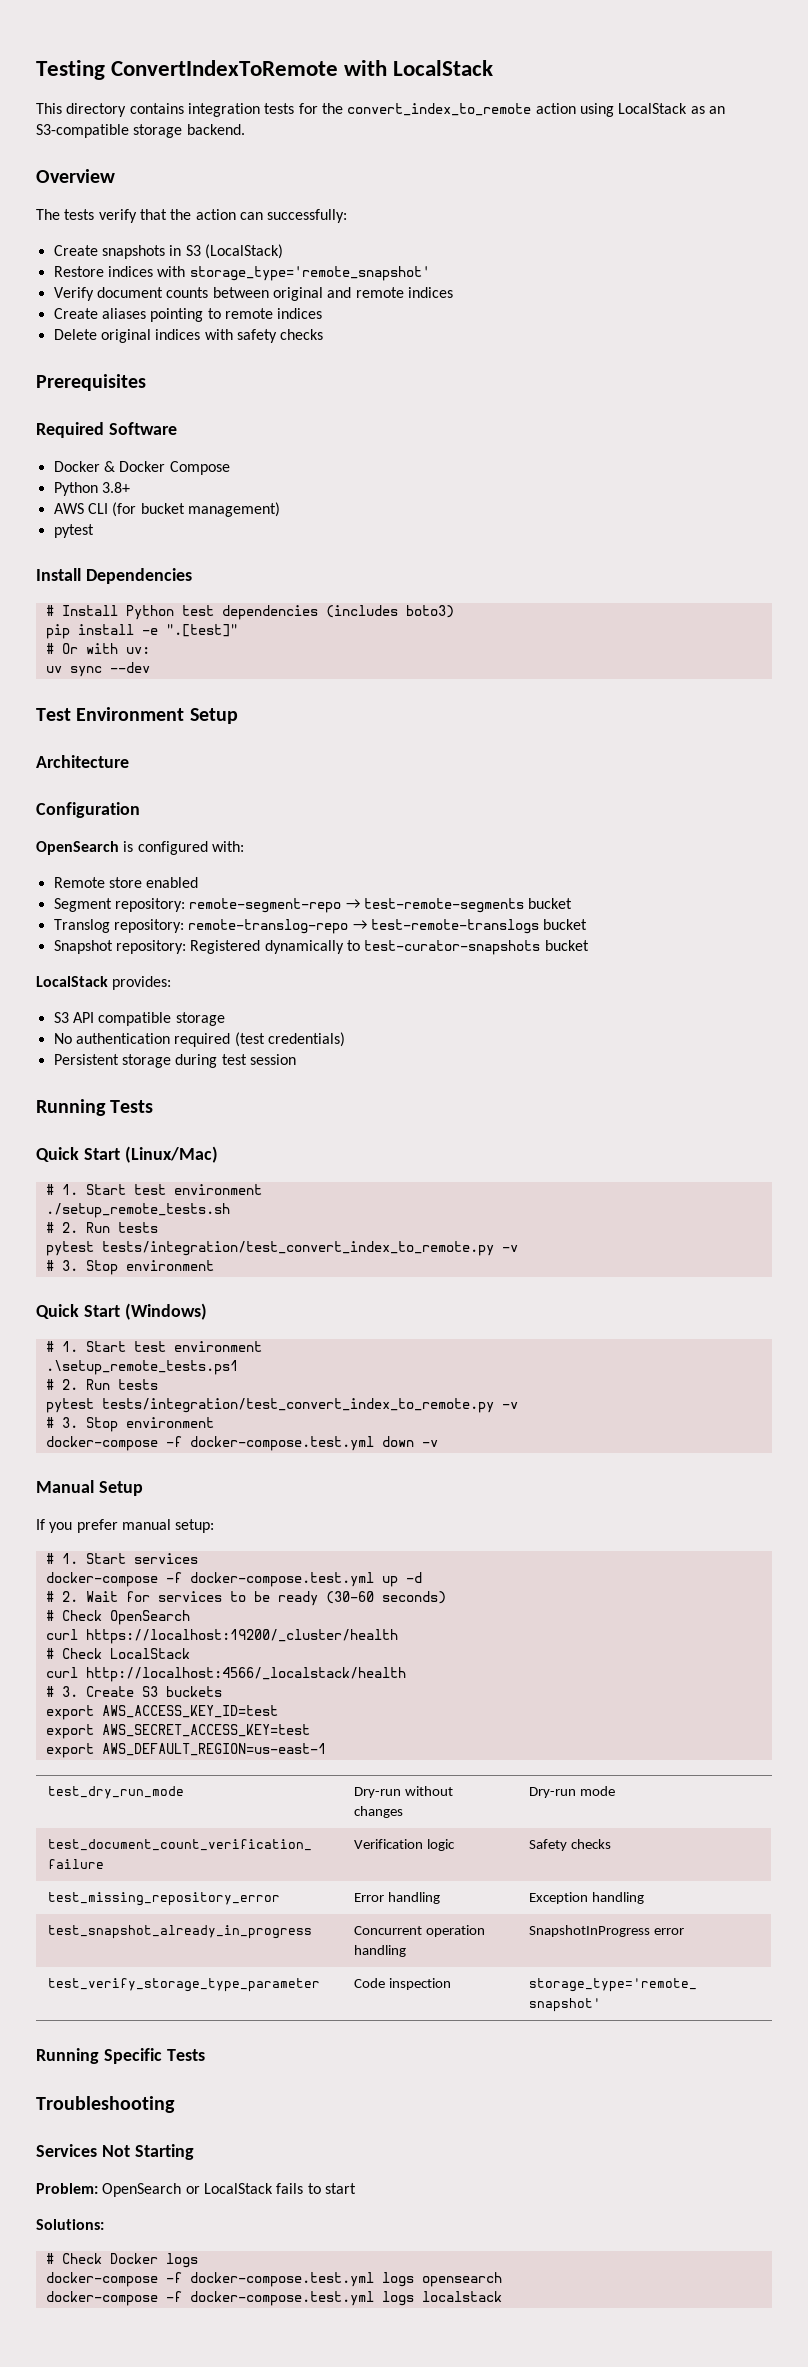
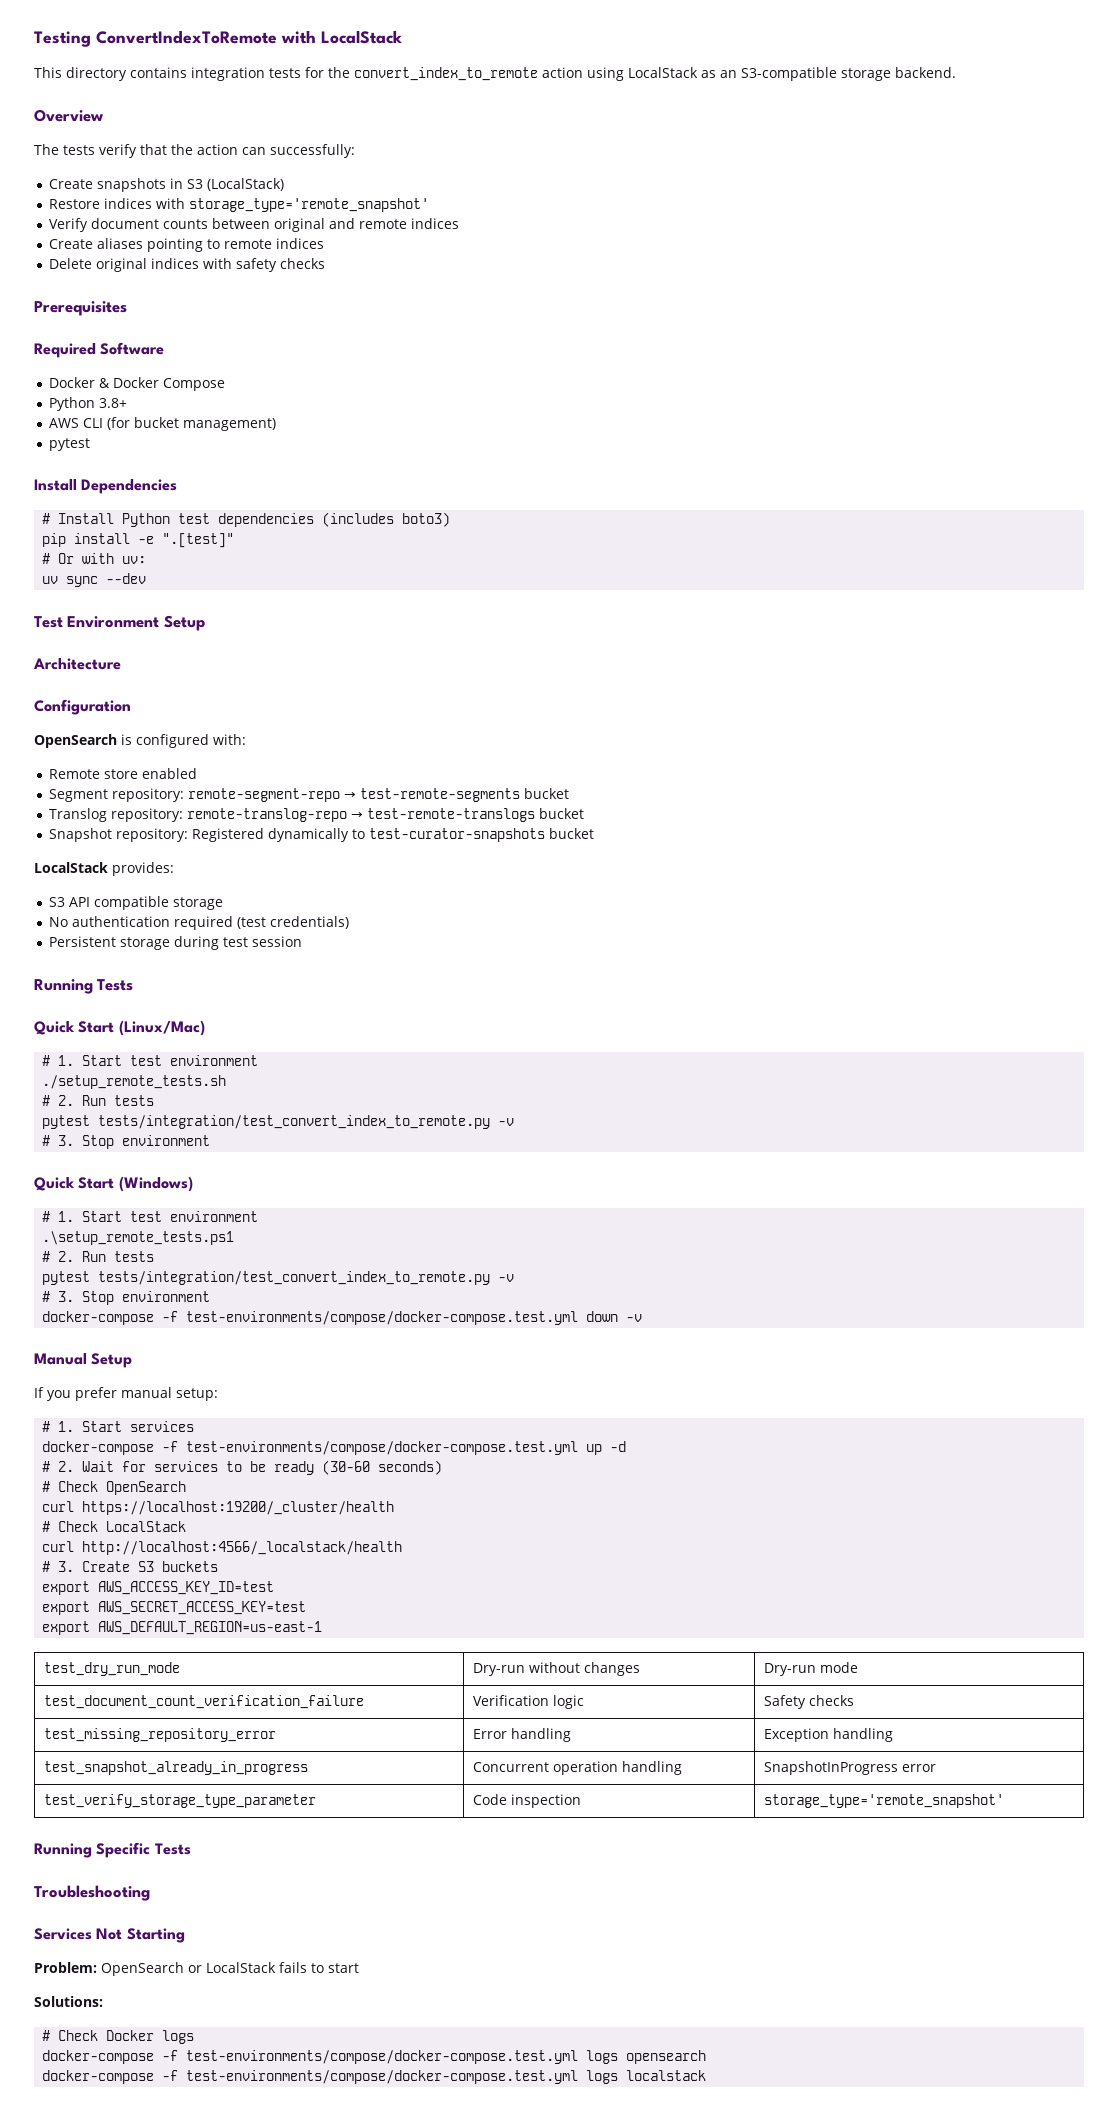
- docker-compose -f docker-compose.test.yml down -v
+ docker-compose -f test-environments/compose/docker-compose.test.yml down -v
- docker-compose -f docker-compose.test.yml up -d
+ docker-compose -f test-environments/compose/docker-compose.test.yml up -d
- docker-compose -f docker-compose.test.yml logs opensearch
+ docker-compose -f test-environments/compose/docker-compose.test.yml logs opensearch
- docker-compose -f docker-compose.test.yml logs localstack
+ docker-compose -f test-environments/compose/docker-compose.test.yml logs localstack

